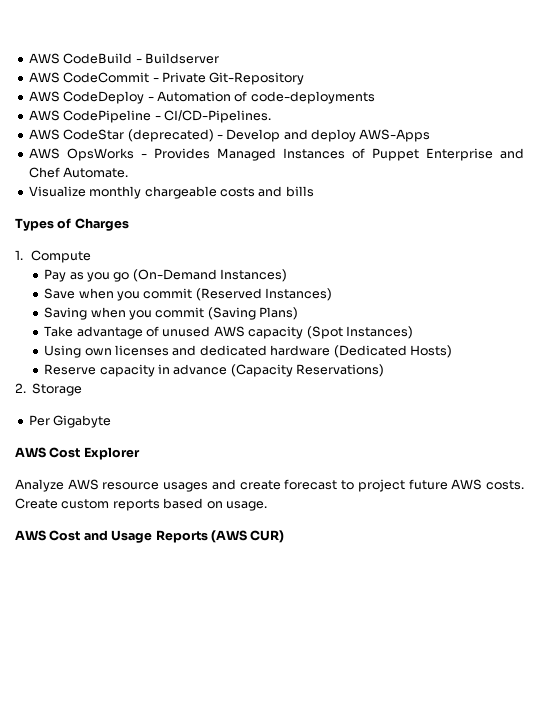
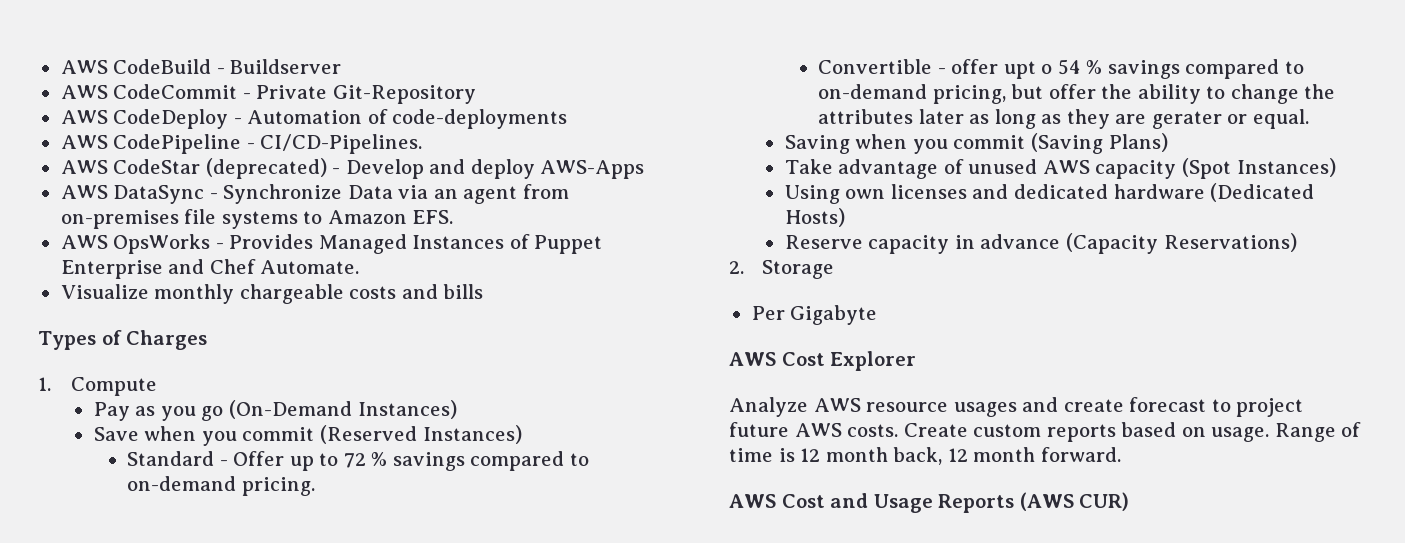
+ AWS DataSync - Synchronize Data via an agent from on-premises file systems to Amazon EFS.
+ Standard - Offer up to 72 % savings compared to on-demand pricing.
+ Convertible - offer upt o 54 % savings compared to on-demand pricing, but offer the ability to change the attributes later as long as they are gerater or equal.
+ Range of time is 12 month back, 12 month forward.

